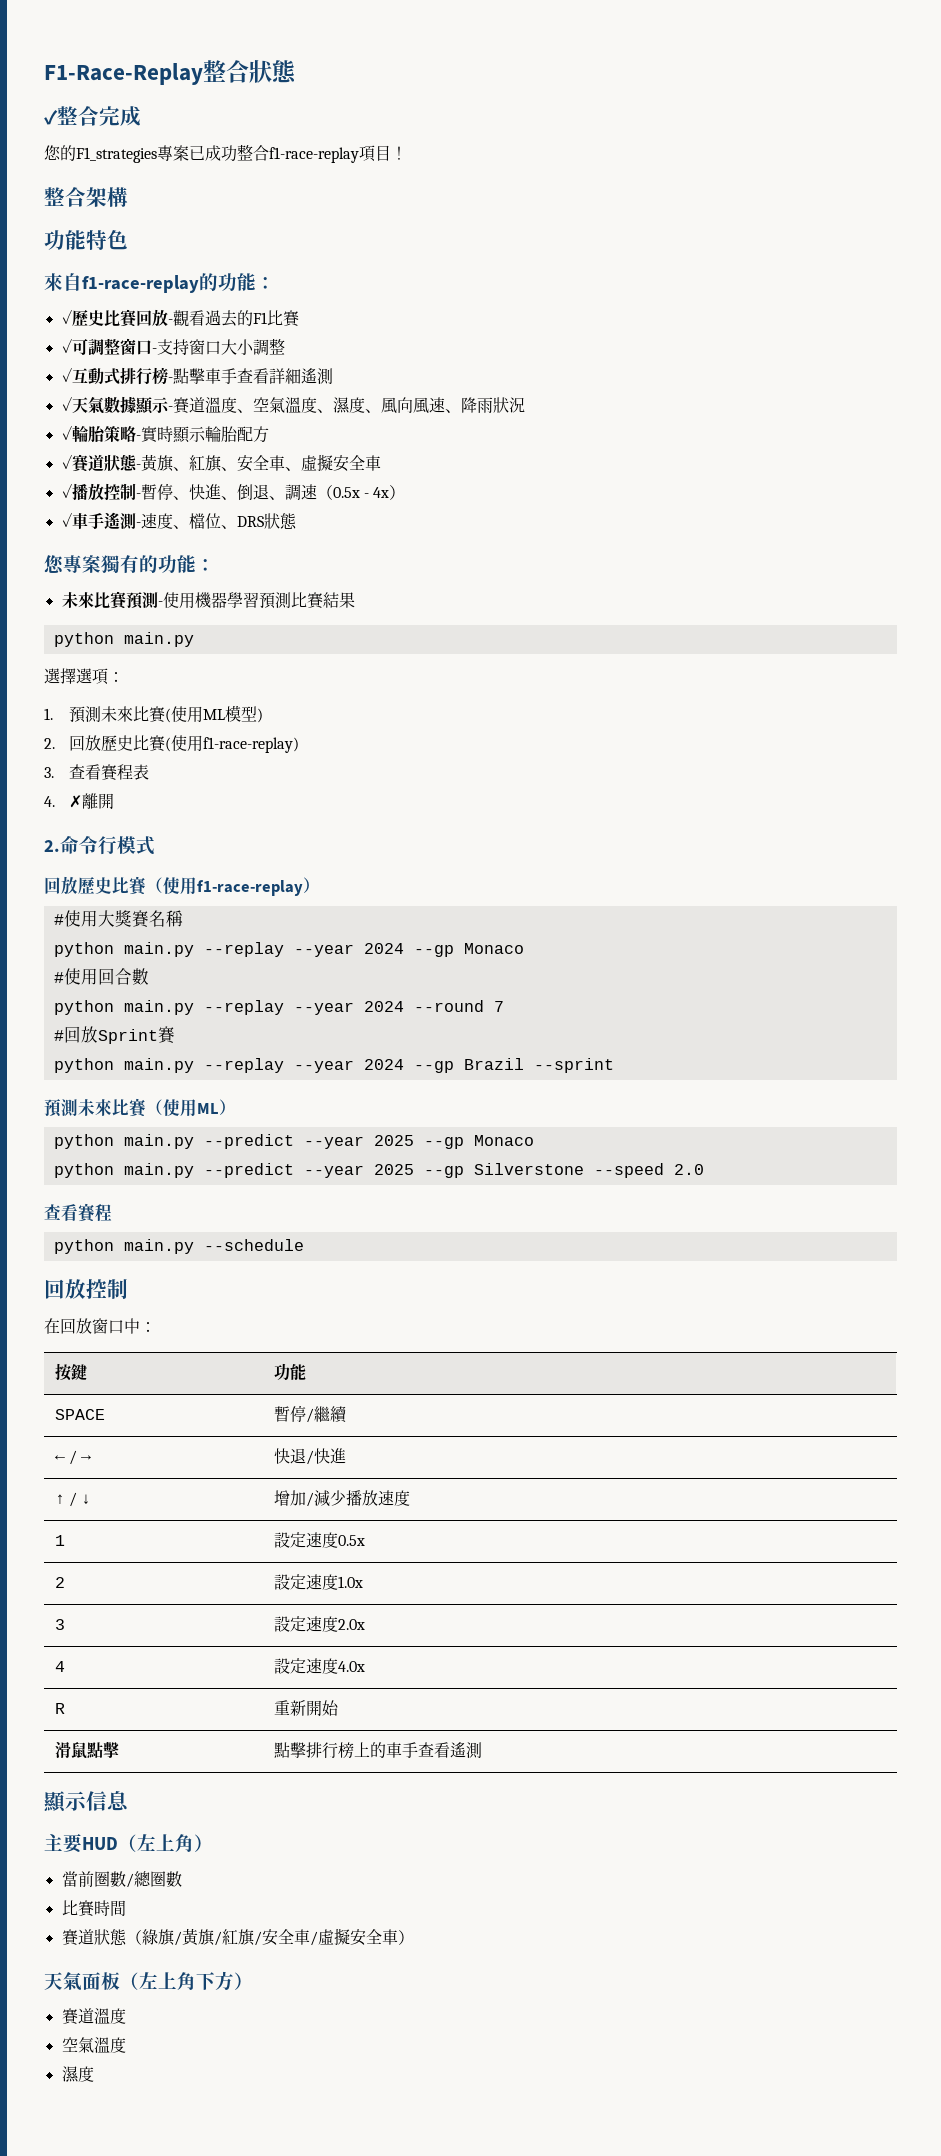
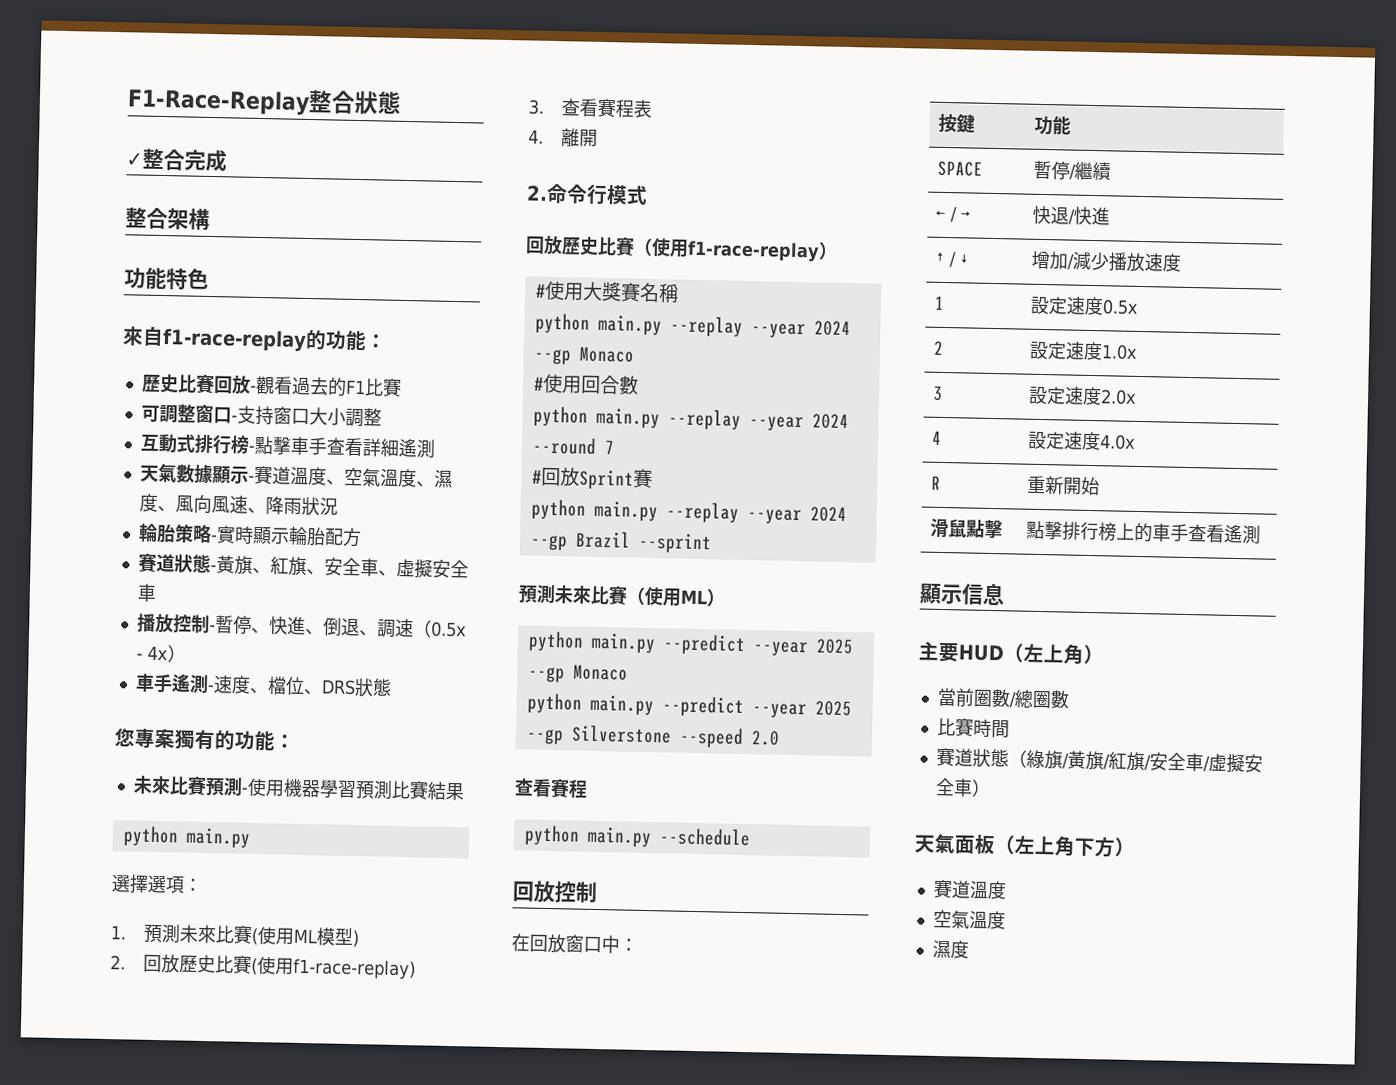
- 您的F1_strategies專案已成功整合f1-race-replay項目！
- ✓歷史比賽回放-觀看過去的F1比賽
+ 歷史比賽回放-觀看過去的F1比賽
- ✓可調整窗口-支持窗口大小調整
+ 可調整窗口-支持窗口大小調整
- ✓互動式排行榜-點擊車手查看詳細遙測
+ 互動式排行榜-點擊車手查看詳細遙測
- ✓天氣數據顯示-賽道溫度、空氣溫度、濕度、風向風速、降雨狀況
+ 天氣數據顯示-賽道溫度、空氣溫度、濕度、風向風速、降雨狀況
- ✓輪胎策略-實時顯示輪胎配方
+ 輪胎策略-實時顯示輪胎配方
- ✓賽道狀態-黃旗、紅旗、安全車、虛擬安全車
+ 賽道狀態-黃旗、紅旗、安全車、虛擬安全車
- ✓播放控制-暫停、快進、倒退、調速（0.5x - 4x）
+ 播放控制-暫停、快進、倒退、調速（0.5x - 4x）
- ✓車手遙測-速度、檔位、DRS狀態
+ 車手遙測-速度、檔位、DRS狀態
- 4. ✗離開
+ 4.離開

